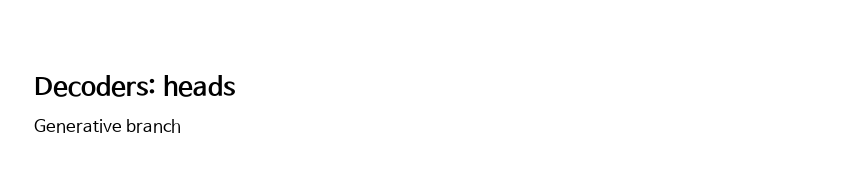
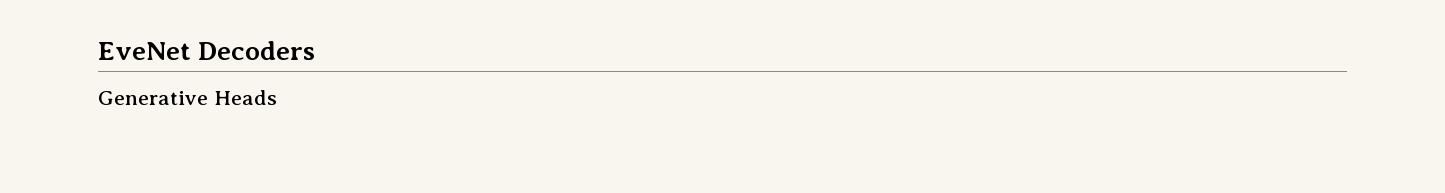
- Decoders: heads
+ EveNet Decoders
- Generative branch
+ Generative Heads

